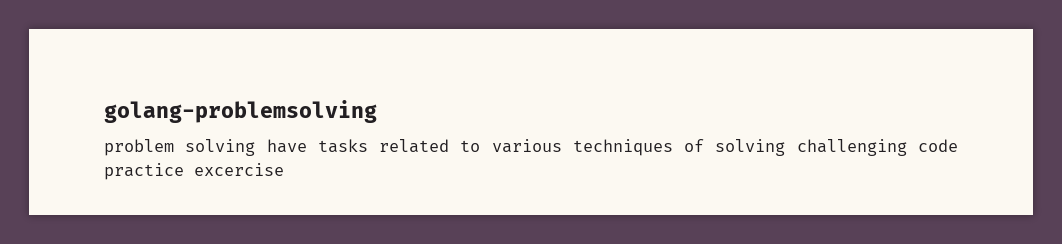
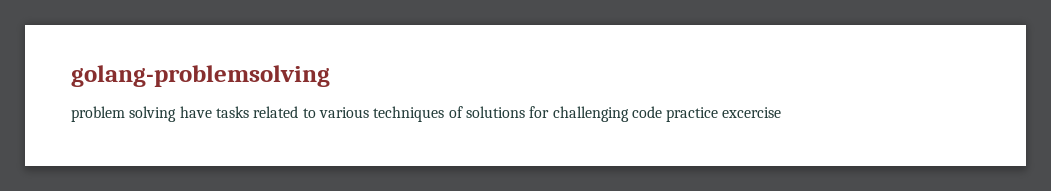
- problem solving have tasks related to various techniques of solving challenging code practice excercise
+ problem solving have tasks related to various techniques of solutions for challenging code practice excercise

